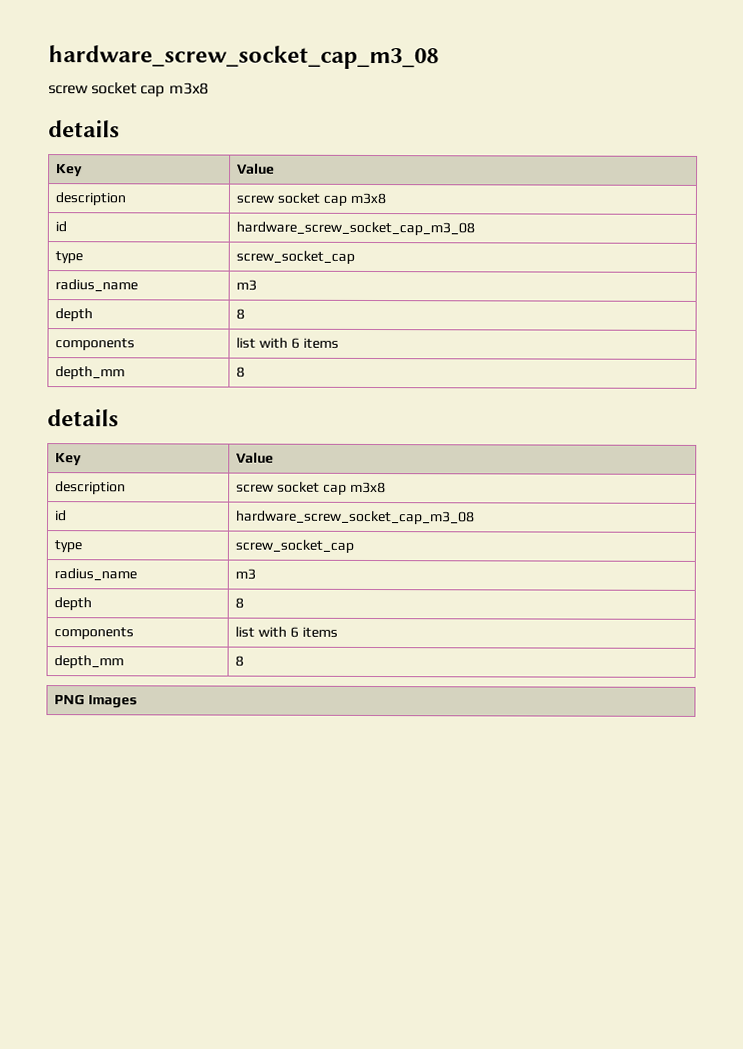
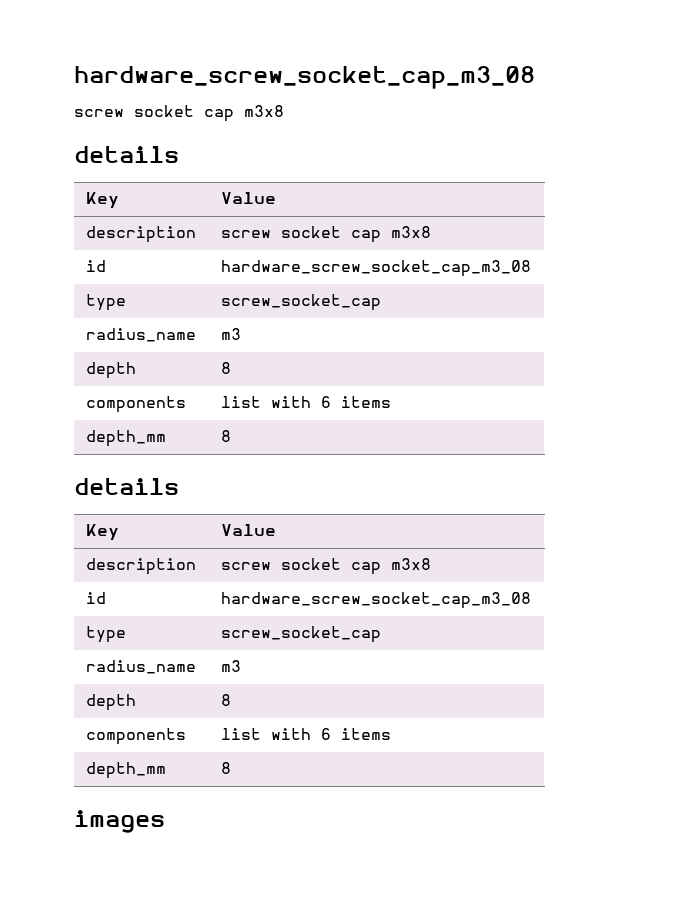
- PNG Images
+ images

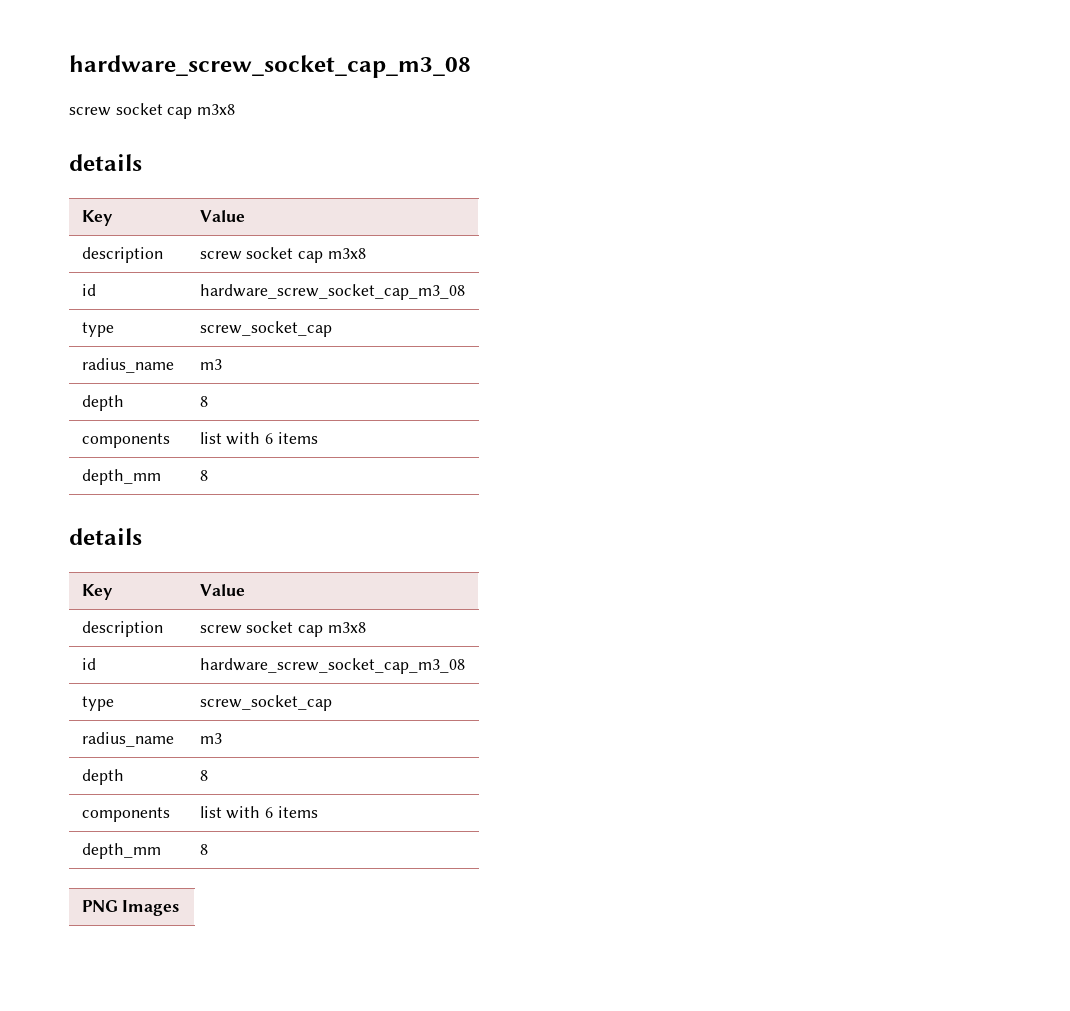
- images
+ PNG Images

